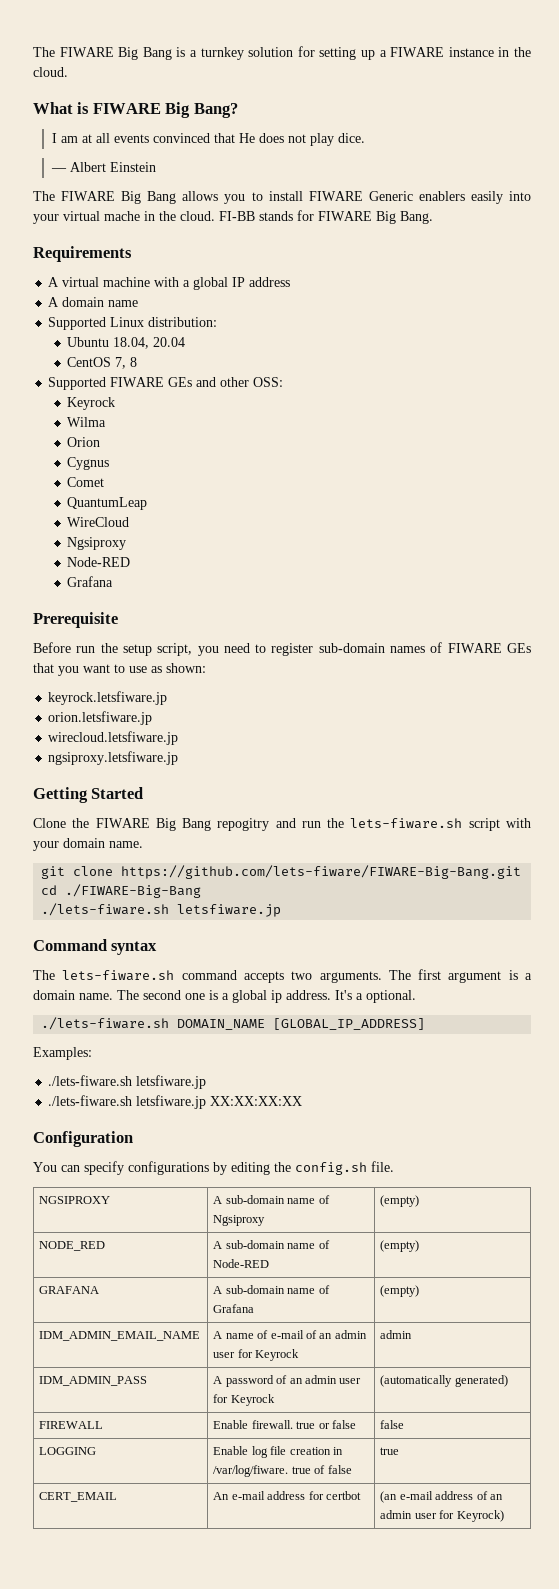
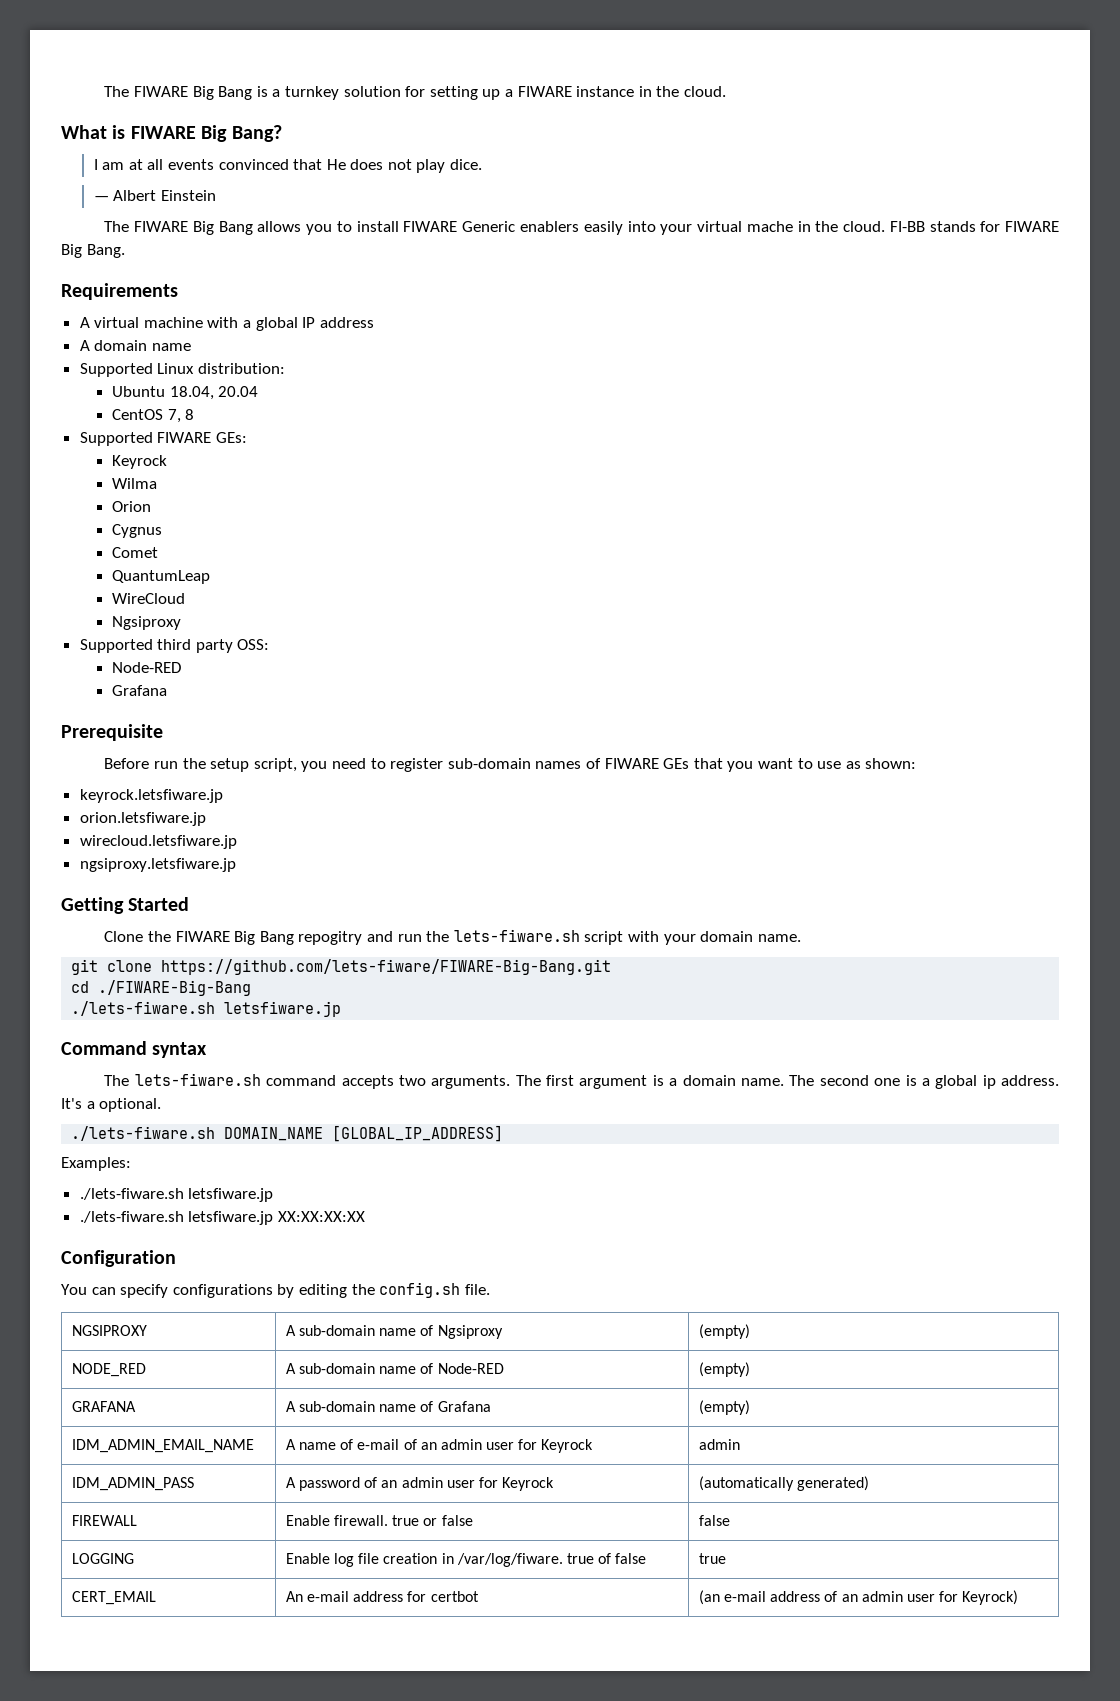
- Supported FIWARE GEs and other OSS:
+ Supported FIWARE GEs:
+ Supported third party OSS:

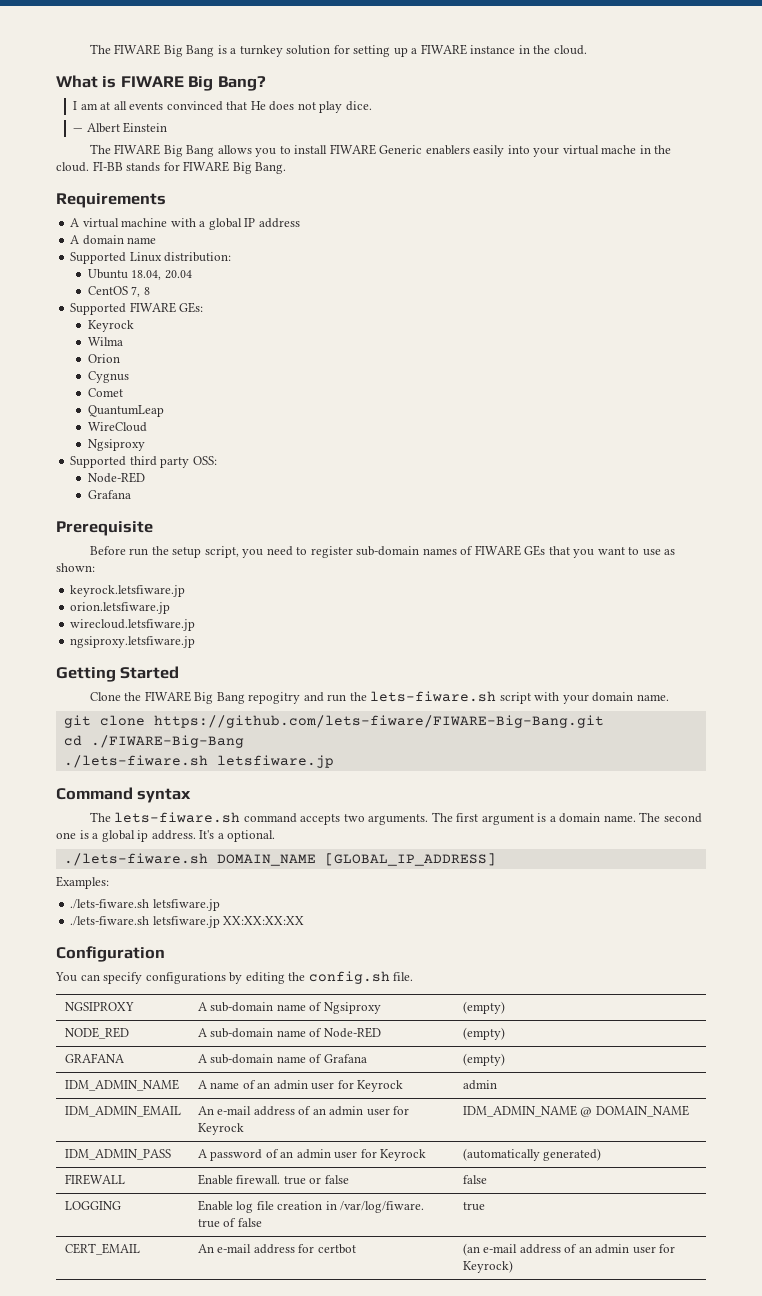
- IDM_ADMIN_EMAIL_NAME | A name of e-mail of an admin user for Keyrock | admin
+ IDM_ADMIN_NAME | A name of an admin user for Keyrock | admin
+ IDM_ADMIN_EMAIL | An e-mail address of an admin user for Keyrock | IDM_ADMIN_NAME @ DOMAIN_NAME

